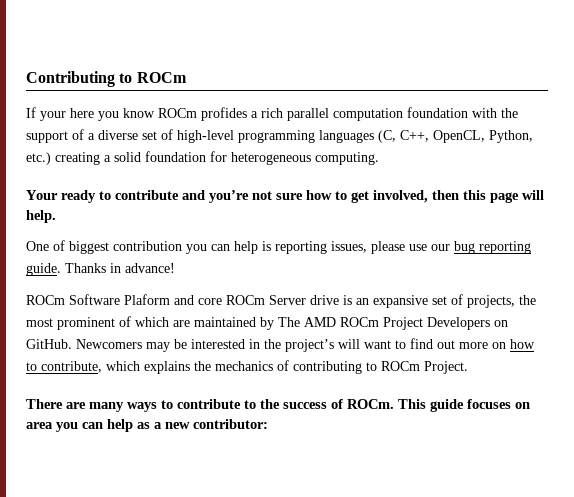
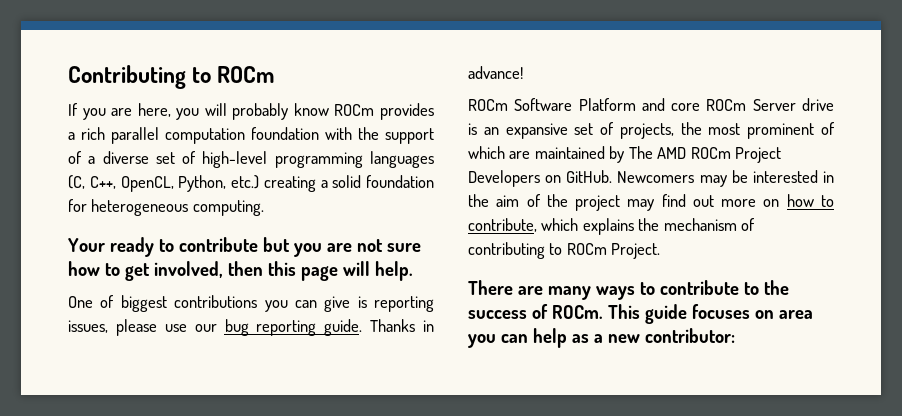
- If your here you know ROCm profides a rich parallel computation foundation with the support of a diverse set of high-level programming languages (C, C++, OpenCL, Python, etc.) creating a solid foundation for heterogeneous computing.
+ If you are here, you will probably know ROCm provides a rich parallel computation foundation with the support of a diverse set of high-level programming languages (C, C++, OpenCL, Python, etc.) creating a solid foundation for heterogeneous computing.
- Your ready to contribute and you’re not sure how to get involved, then this page will help.
+ Your ready to contribute but you are not sure how to get involved, then this page will help.
- One of biggest contribution you can help is reporting issues, please use our bug reporting guide.
+ One of biggest contributions you can give is reporting issues, please use our bug reporting guide.
- ROCm Software Plaform and core ROCm Server drive is an expansive set of projects, the most prominent of which are maintained by The AMD ROCm Project Developers on GitHub.
+ ROCm Software Platform and core ROCm Server drive is an expansive set of projects, the most prominent of which are maintained by The AMD ROCm Project Developers on GitHub.
- Newcomers may be interested in the project’s will want to find out more on how to contribute, which explains the mechanics of contributing to ROCm Project.
+ Newcomers may be interested in the aim of the project may find out more on how to contribute, which explains the mechanism of contributing to ROCm Project.

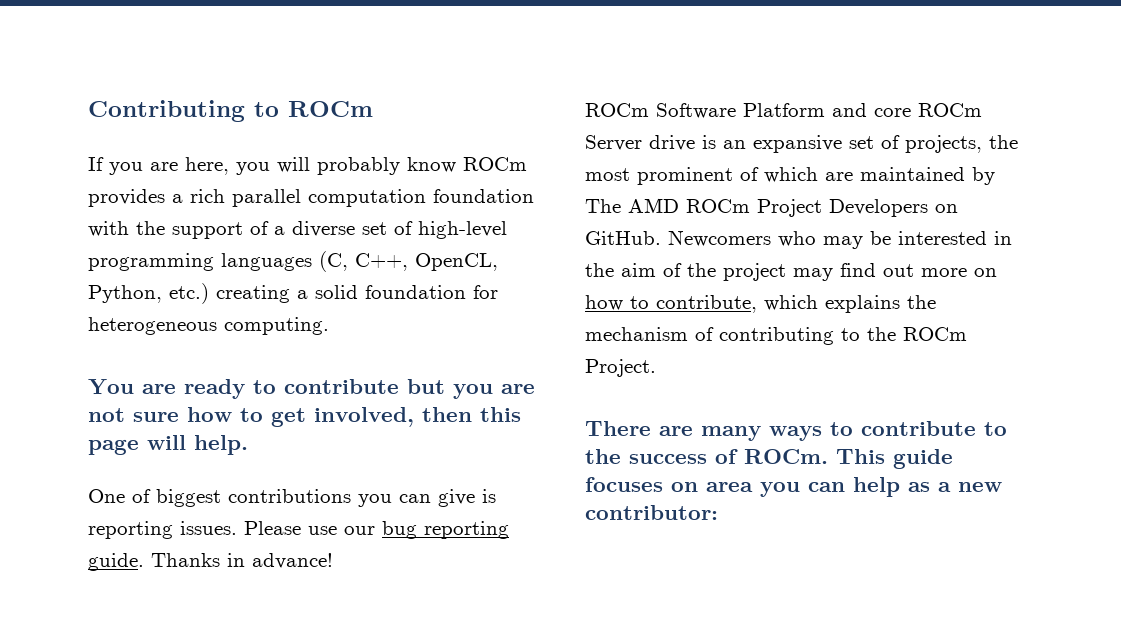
- Your ready to contribute but you are not sure how to get involved, then this page will help.
+ You are ready to contribute but you are not sure how to get involved, then this page will help.
- One of biggest contributions you can give is reporting issues, please use our bug reporting guide.
+ One of biggest contributions you can give is reporting issues. Please use our bug reporting guide.
- Newcomers may be interested in the aim of the project may find out more on how to contribute, which explains the mechanism of contributing to ROCm Project.
+ Newcomers who may be interested in the aim of the project may find out more on how to contribute, which explains the mechanism of contributing to the ROCm Project.

